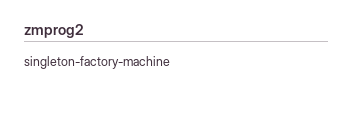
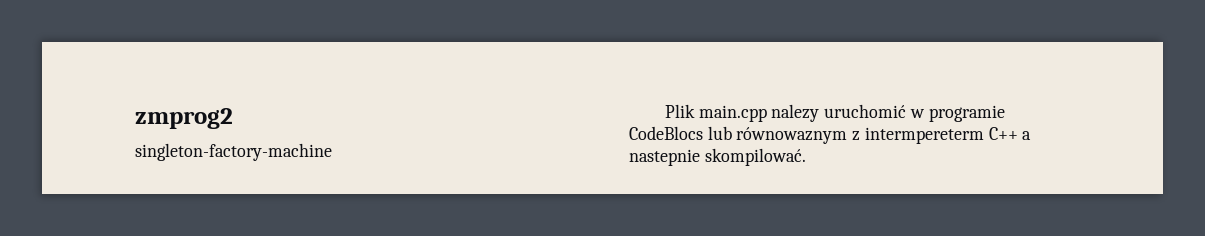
+ Plik main.cpp nalezy uruchomić w programie CodeBlocs lub równowaznym z intermpereterm C++ a nastepnie skompilować.

